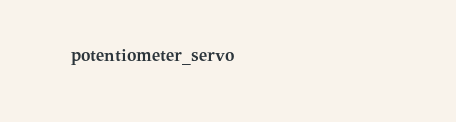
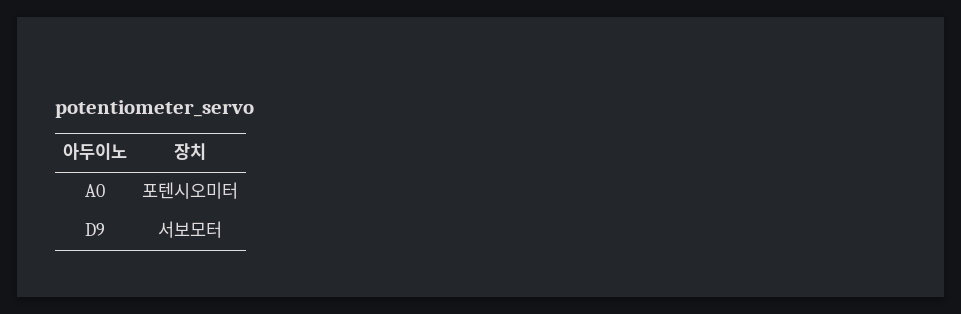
+ 아두이노 | 장치
+ A0 | 포텐시오미터
+ D9 | 서보모터

